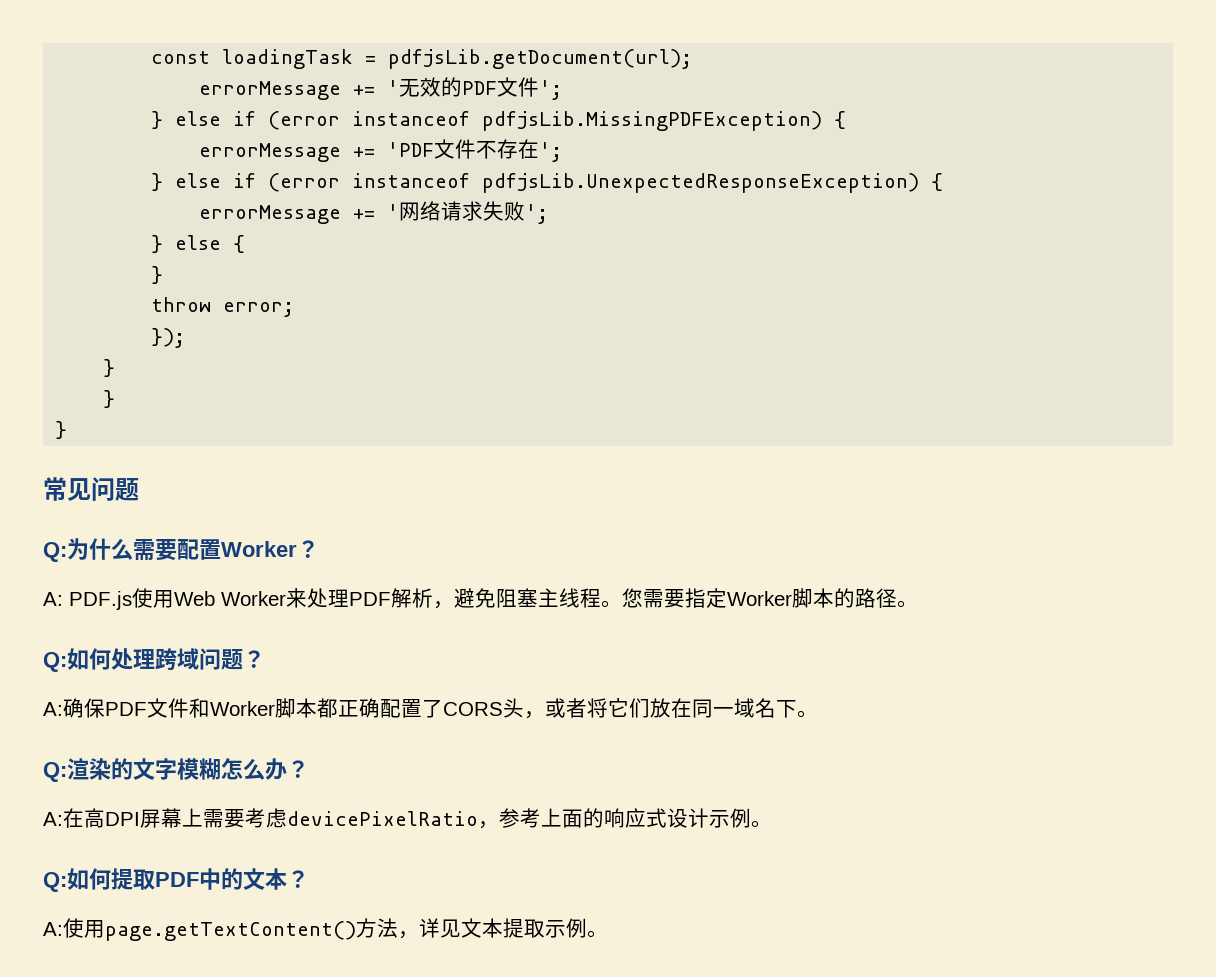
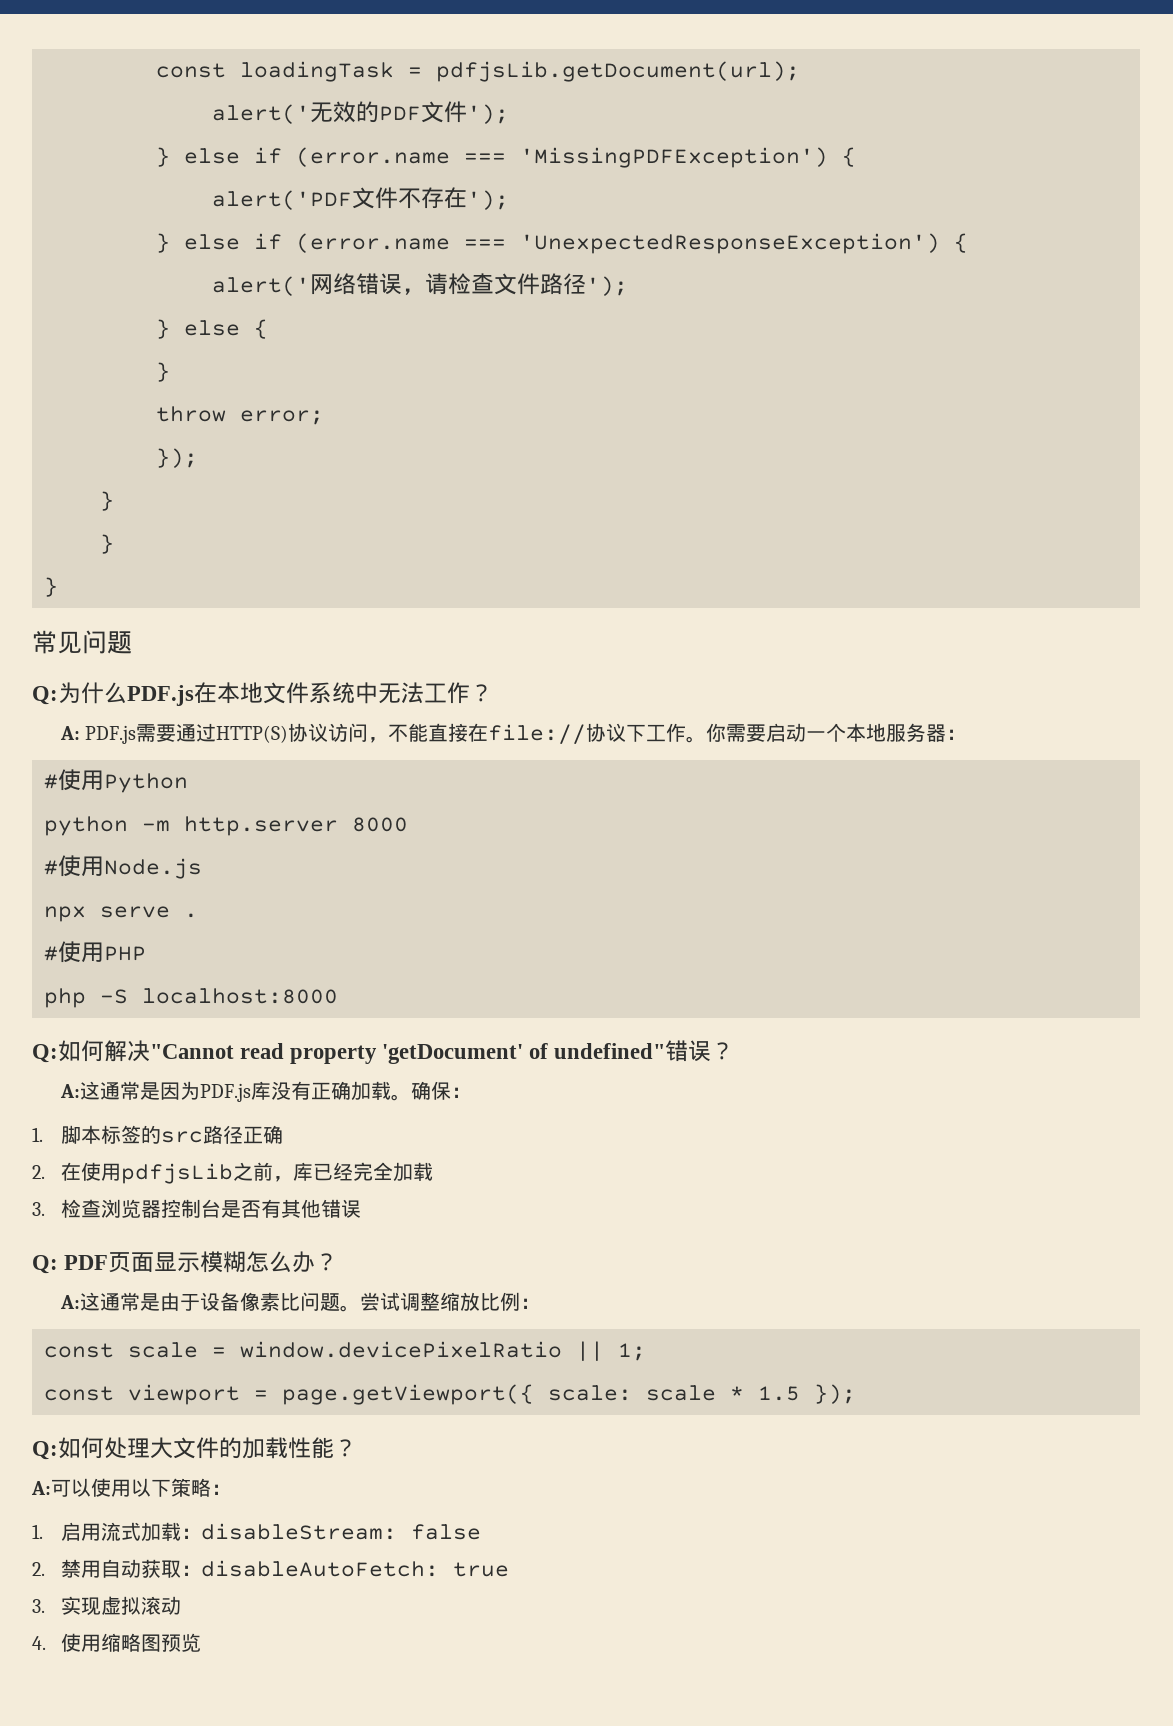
- errorMessage += '无效的PDF文件';
- } else if (error instanceof pdfjsLib.MissingPDFException) {
- errorMessage += 'PDF文件不存在';
- } else if (error instanceof pdfjsLib.UnexpectedResponseException) {
- errorMessage += '网络请求失败';
+ alert('无效的PDF文件');
+ } else if (error.name === 'MissingPDFException') {
+ alert('PDF文件不存在');
+ } else if (error.name === 'UnexpectedResponseException') {
+ alert('网络错误，请检查文件路径');
- Q:为什么需要配置Worker？
- A: PDF.js使用Web Worker来处理PDF解析，避免阻塞主线程。您需要指定Worker脚本的路径。
- Q:如何处理跨域问题？
- A:确保PDF文件和Worker脚本都正确配置了CORS头，或者将它们放在同一域名下。
- Q:渲染的文字模糊怎么办？
- A:在高DPI屏幕上需要考虑devicePixelRatio，参考上面的响应式设计示例。
- Q:如何提取PDF中的文本？
- A:使用page.getTextContent()方法，详见文本提取示例。
+ Q:为什么PDF.js在本地文件系统中无法工作？
+ A: PDF.js需要通过HTTP(S)协议访问，不能直接在file://协议下工作。你需要启动一个本地服务器：
+ #使用Python
+ python -m http.server 8000
+ #使用Node.js
+ npx serve .
+ #使用PHP
+ php -S localhost:8000
+ Q:如何解决"Cannot read property 'getDocument' of undefined"错误？
+ A:这通常是因为PDF.js库没有正确加载。确保：
+ 1.脚本标签的src路径正确
+ 2.在使用pdfjsLib之前，库已经完全加载
+ 3.检查浏览器控制台是否有其他错误
+ Q: PDF页面显示模糊怎么办？
+ A:这通常是由于设备像素比问题。尝试调整缩放比例：
+ const scale = window.devicePixelRatio || 1;
+ const viewport = page.getViewport({ scale: scale * 1.5 });
+ Q:如何处理大文件的加载性能？
+ A:可以使用以下策略：
+ 1.启用流式加载：disableStream: false
+ 2.禁用自动获取：disableAutoFetch: true
+ 3.实现虚拟滚动
+ 4.使用缩略图预览

